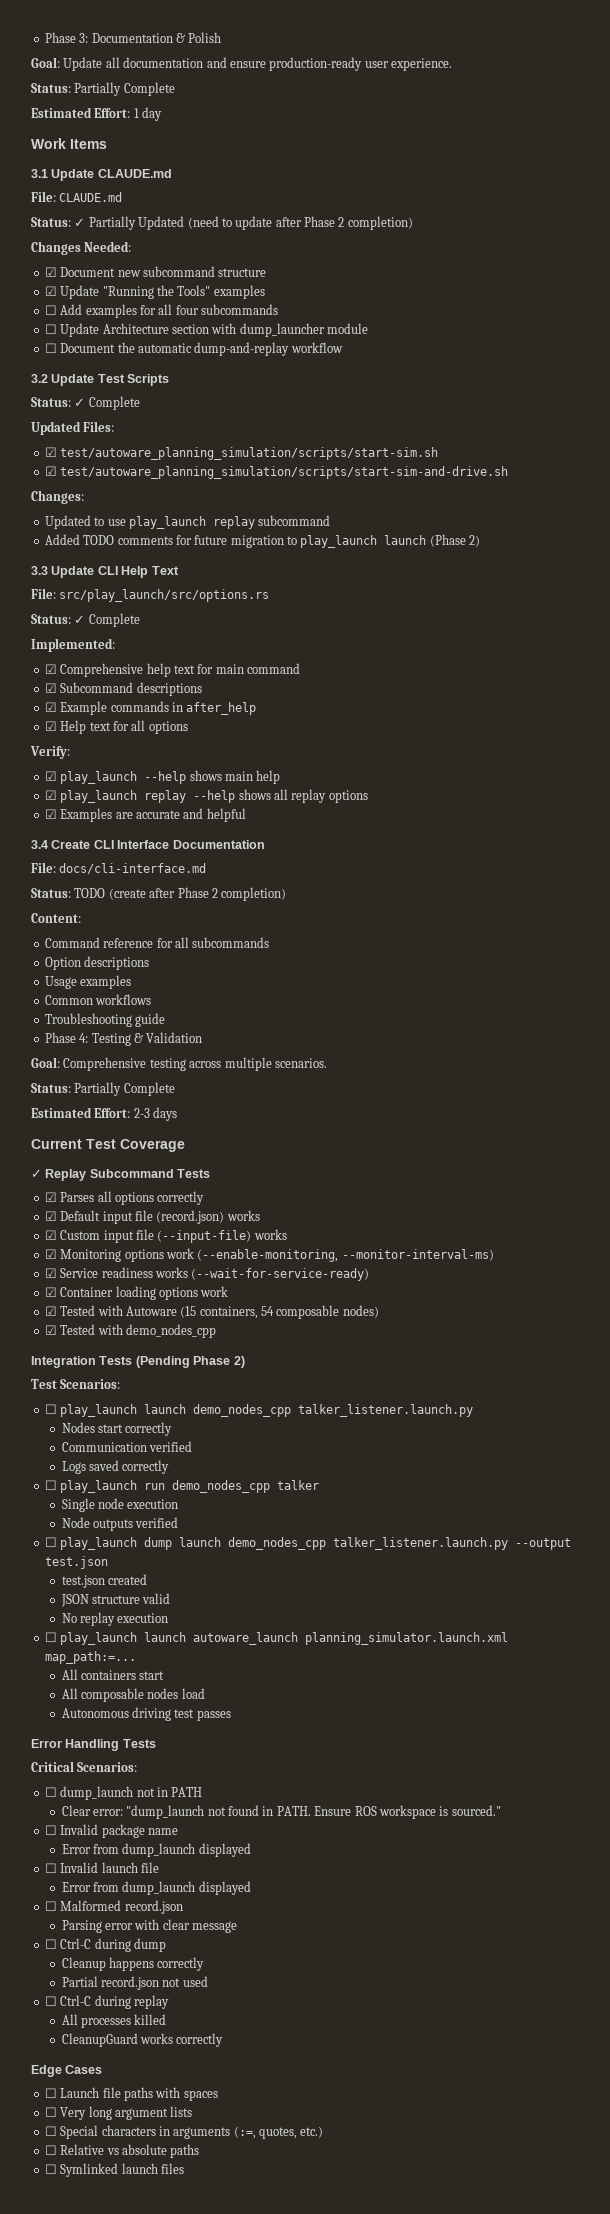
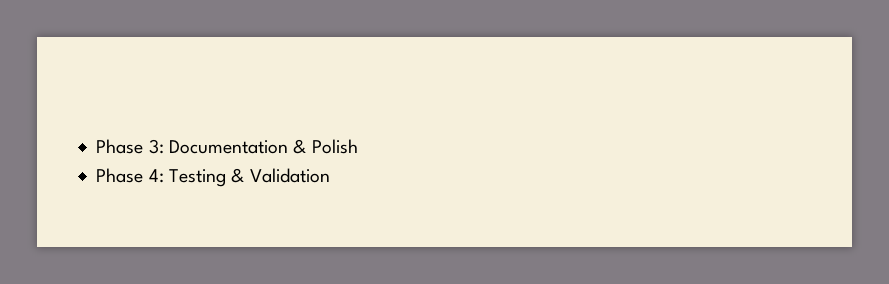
- Goal: Update all documentation and ensure production-ready user experience.
- Status: Partially Complete
- Estimated Effort: 1 day
- Work Items
- 3.1 Update CLAUDE.md
- File: CLAUDE.md
- Status: ✓ Partially Updated (need to update after Phase 2 completion)
- Changes Needed:
- ☑ Document new subcommand structure
- ☑ Update "Running the Tools" examples
- ☐ Add examples for all four subcommands
- ☐ Update Architecture section with dump_launcher module
- ☐ Document the automatic dump-and-replay workflow
- 3.2 Update Test Scripts
- Status: ✓ Complete
- Updated Files:
- ☑ test/autoware_planning_simulation/scripts/start-sim.sh
- ☑ test/autoware_planning_simulation/scripts/start-sim-and-drive.sh
- Changes:
- Updated to use play_launch replay subcommand
- Added TODO comments for future migration to play_launch launch (Phase 2)
- 3.3 Update CLI Help Text
- File: src/play_launch/src/options.rs
- Status: ✓ Complete
- Implemented:
- ☑ Comprehensive help text for main command
- ☑ Subcommand descriptions
- ☑ Example commands in after_help
- ☑ Help text for all options
- Verify:
- ☑ play_launch --help shows main help
- ☑ play_launch replay --help shows all replay options
- ☑ Examples are accurate and helpful
- 3.4 Create CLI Interface Documentation
- File: docs/cli-interface.md
- Status: TODO (create after Phase 2 completion)
- Content:
- Command reference for all subcommands
- Option descriptions
- Usage examples
- Common workflows
- Troubleshooting guide
- Goal: Comprehensive testing across multiple scenarios.
- Status: Partially Complete
- Estimated Effort: 2-3 days
- Current Test Coverage
- ✓ Replay Subcommand Tests
- ☑ Parses all options correctly
- ☑ Default input file (record.json) works
- ☑ Custom input file (--input-file) works
- ☑ Monitoring options work (--enable-monitoring, --monitor-interval-ms)
- ☑ Service readiness works (--wait-for-service-ready)
- ☑ Container loading options work
- ☑ Tested with Autoware (15 containers, 54 composable nodes)
- ☑ Tested with demo_nodes_cpp
- Integration Tests (Pending Phase 2)
- Test Scenarios:
- ☐ play_launch launch demo_nodes_cpp talker_listener.launch.py
- Nodes start correctly
- Communication verified
- Logs saved correctly
- ☐ play_launch run demo_nodes_cpp talker
- Single node execution
- Node outputs verified
- ☐ play_launch dump launch demo_nodes_cpp talker_listener.launch.py --output test.json
- test.json created
- JSON structure valid
- No replay execution
- ☐ play_launch launch autoware_launch planning_simulator.launch.xml map_path:=...
- All containers start
- All composable nodes load
- Autonomous driving test passes
- Error Handling Tests
- Critical Scenarios:
- ☐ dump_launch not in PATH
- Clear error: "dump_launch not found in PATH. Ensure ROS workspace is sourced."
- ☐ Invalid package name
- Error from dump_launch displayed
- ☐ Invalid launch file
- Error from dump_launch displayed
- ☐ Malformed record.json
- Parsing error with clear message
- ☐ Ctrl-C during dump
- Cleanup happens correctly
- Partial record.json not used
- ☐ Ctrl-C during replay
- All processes killed
- CleanupGuard works correctly
- Edge Cases
- ☐ Launch file paths with spaces
- ☐ Very long argument lists
- ☐ Special characters in arguments (:=, quotes, etc.)
- ☐ Relative vs absolute paths
- ☐ Symlinked launch files

